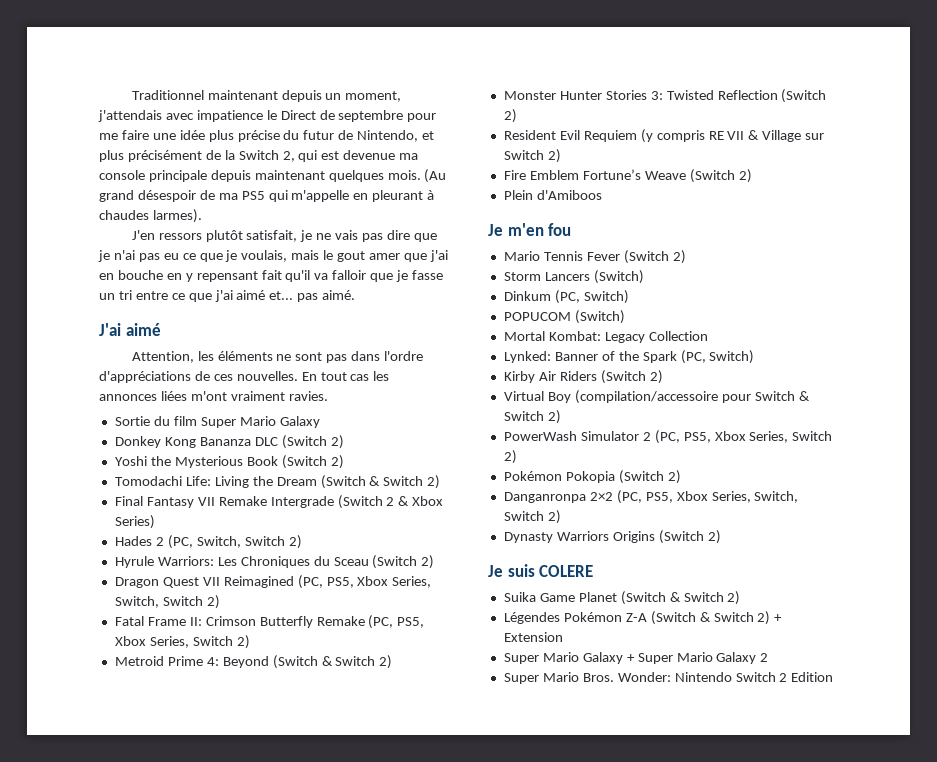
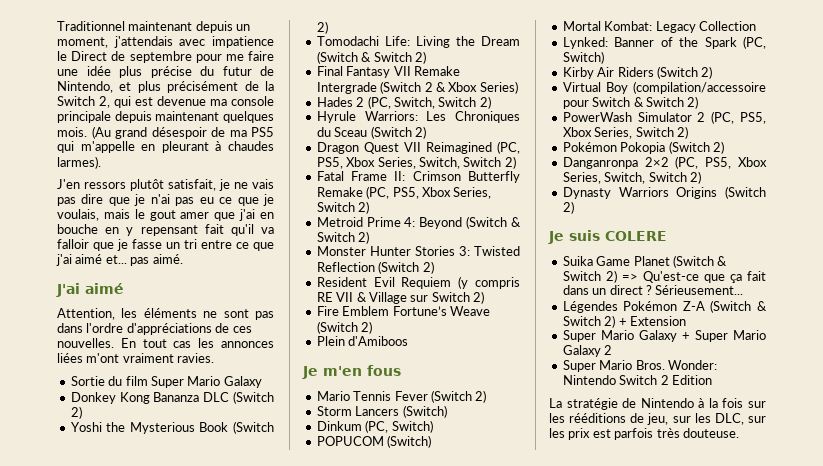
- Je m'en fou
+ Je m'en fous
- Suika Game Planet (Switch & Switch 2)
+ Suika Game Planet (Switch & Switch 2) => Qu'est-ce que ça fait dans un direct ? Sérieusement...
+ La stratégie de Nintendo à la fois sur les rééditions de jeu, sur les DLC, sur les prix est parfois très douteuse.

